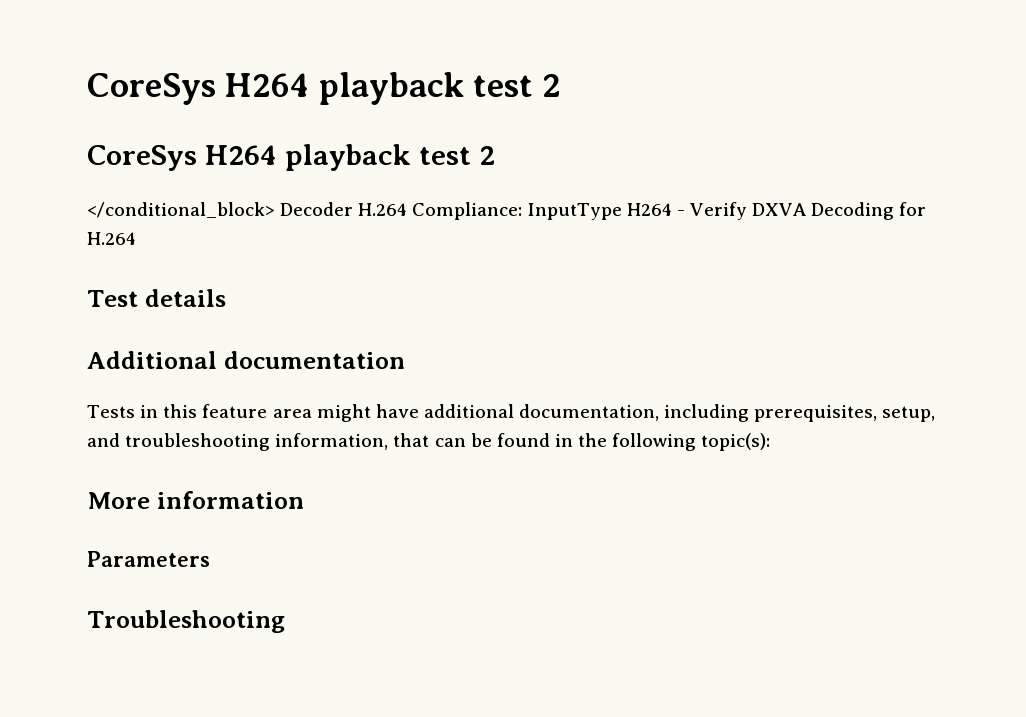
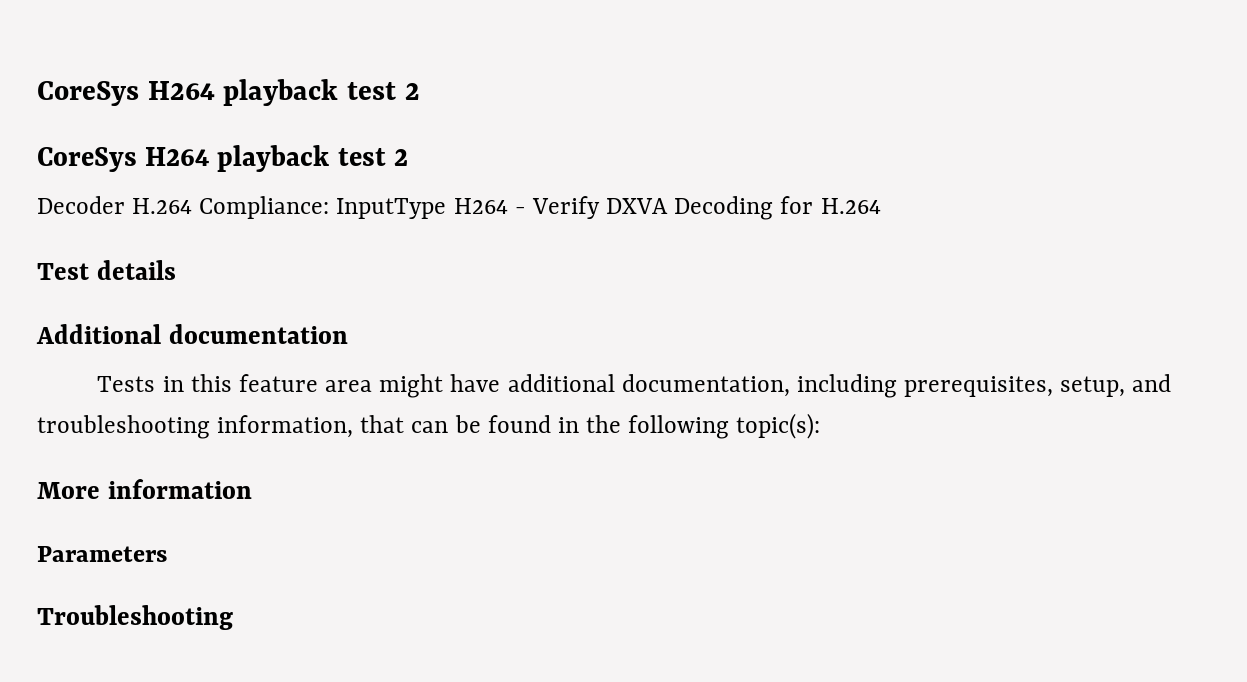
- </conditional_block> Decoder H.264 Compliance: InputType H264 - Verify DXVA Decoding for H.264
+ Decoder H.264 Compliance: InputType H264 - Verify DXVA Decoding for H.264

